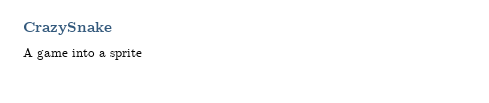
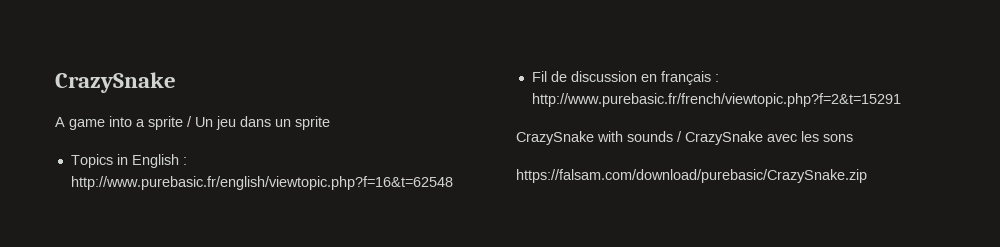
- A game into a sprite
+ A game into a sprite / Un jeu dans un sprite
+ Topics in English : http://www.purebasic.fr/english/viewtopic.php?f=16&t=62548
+ Fil de discussion en français : http://www.purebasic.fr/french/viewtopic.php?f=2&t=15291
+ CrazySnake with sounds / CrazySnake avec les sons
+ https://falsam.com/download/purebasic/CrazySnake.zip

